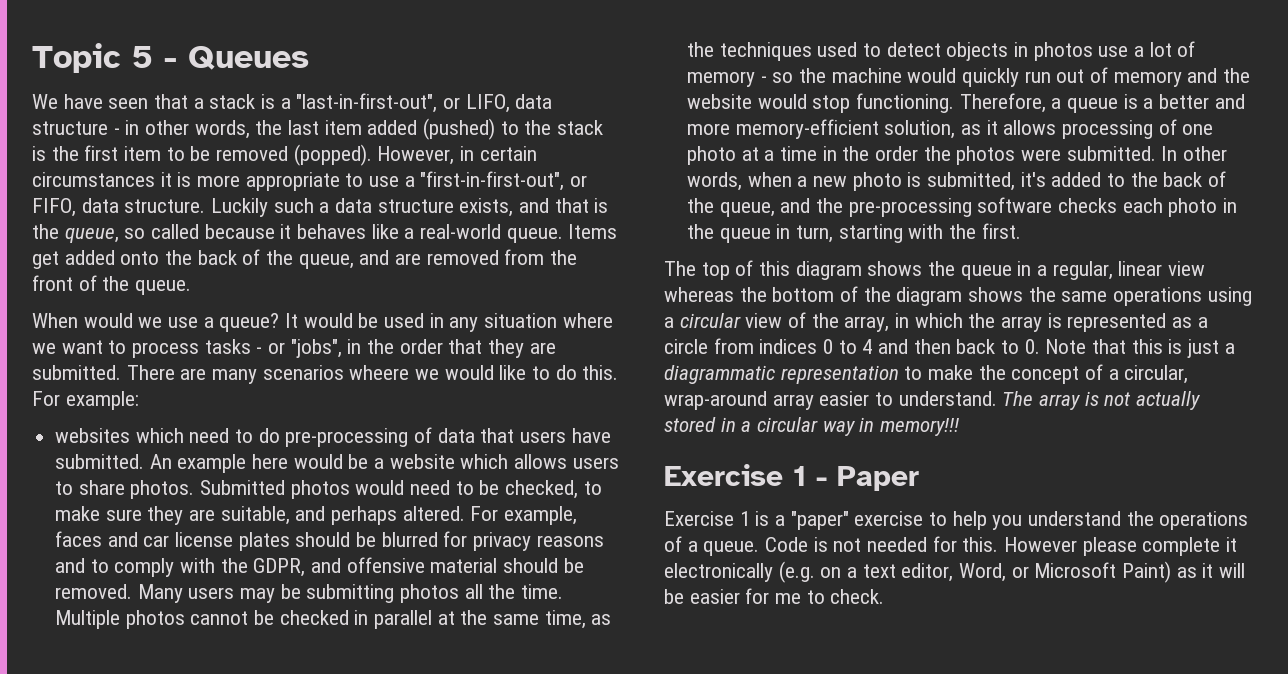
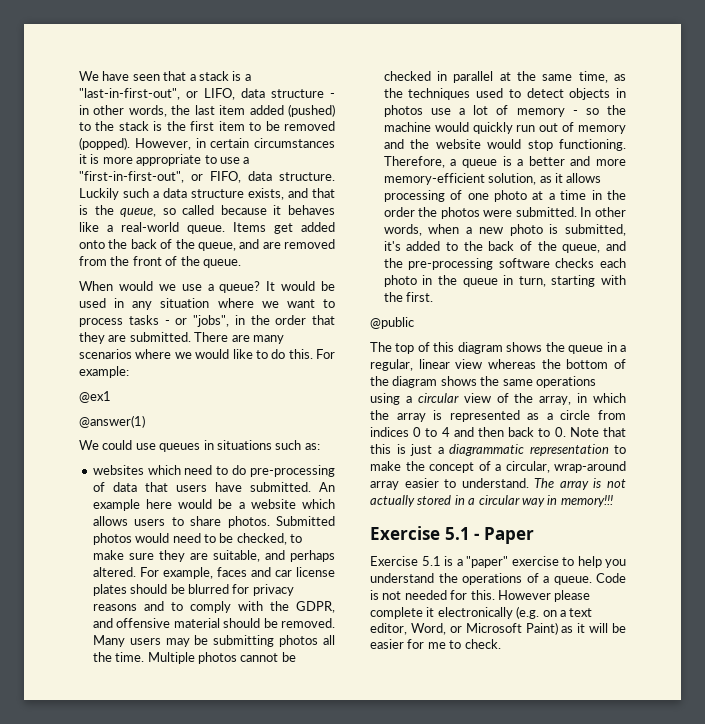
- Topic 5 - Queues
- There are many scenarios wheere we would like to do this.
+ There are many scenarios where we would like to do this.
+ @ex1
+ @answer(1)
+ We could use queues in situations such as:
+ @public
- Exercise 1 - Paper
+ Exercise 5.1 - Paper
- Exercise 1 is a "paper" exercise to help you understand the operations of a queue.
+ Exercise 5.1 is a "paper" exercise to help you understand the operations of a queue.

